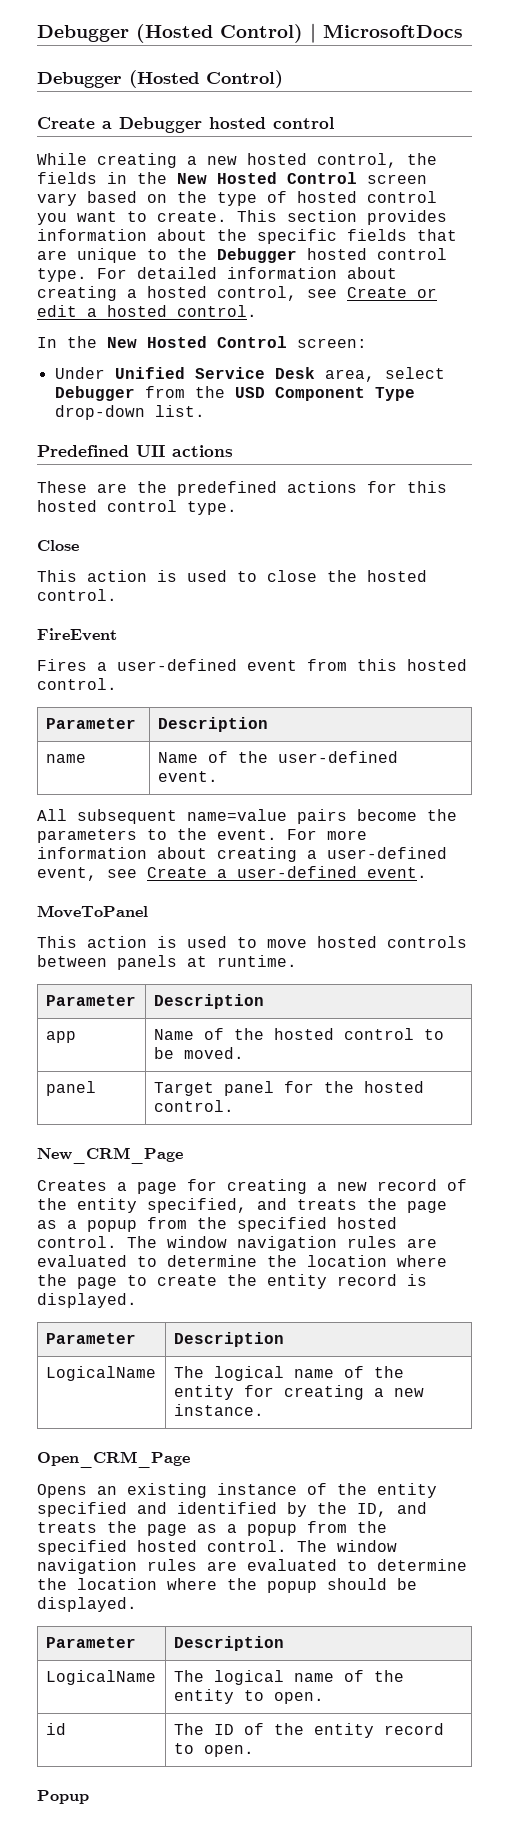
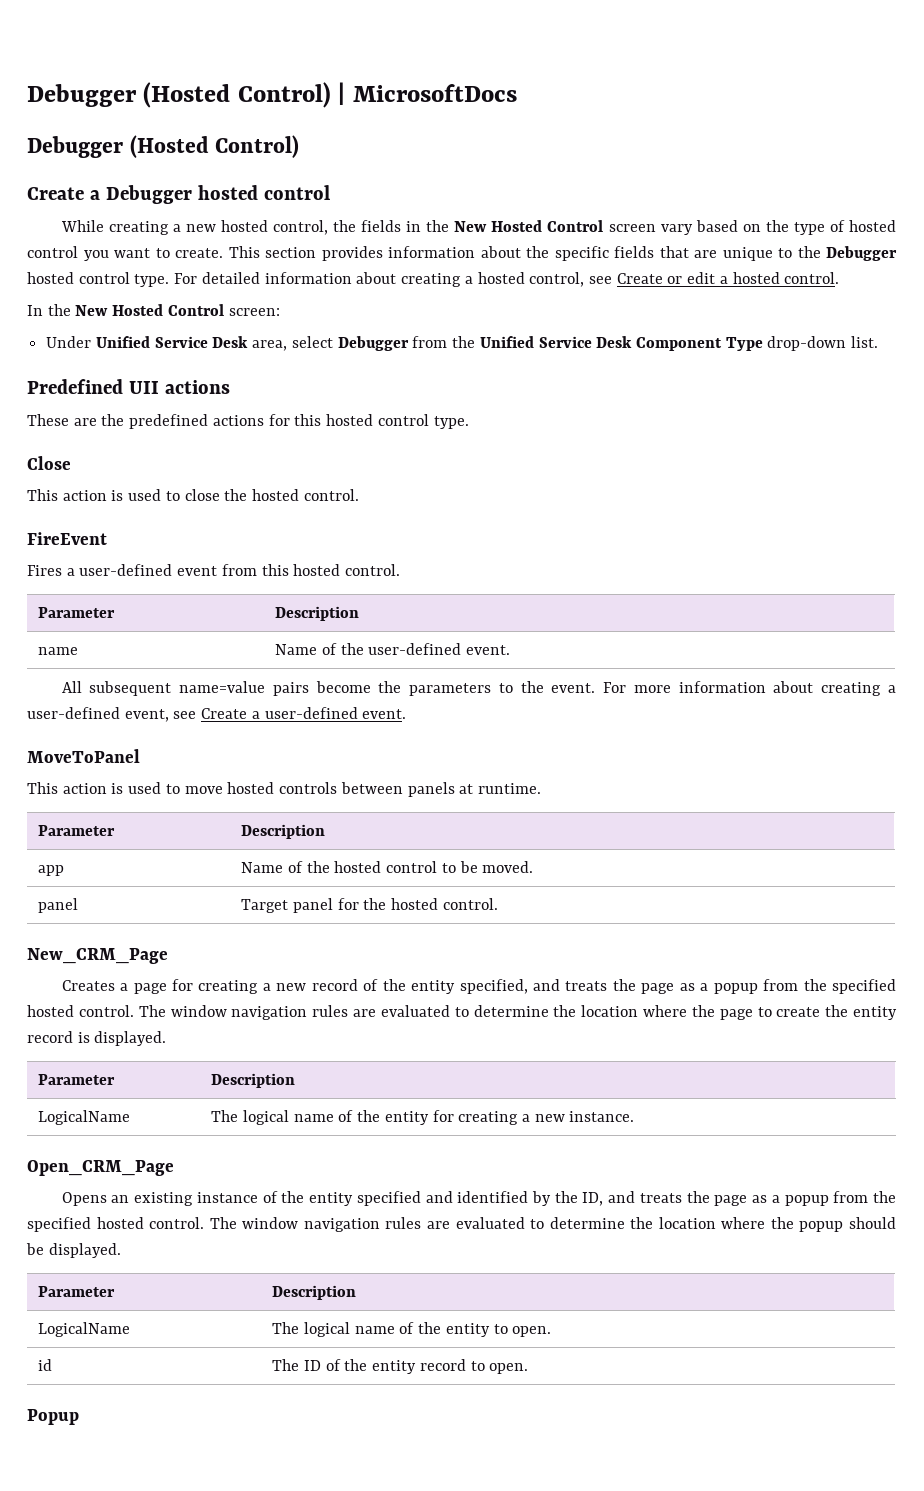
- Under Unified Service Desk area, select Debugger from the USD Component Type drop-down list.
+ Under Unified Service Desk area, select Debugger from the Unified Service Desk Component Type drop-down list.

